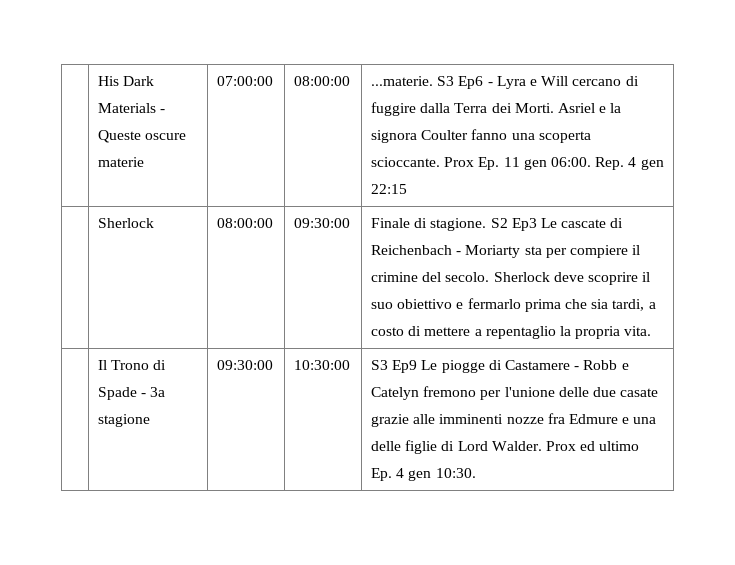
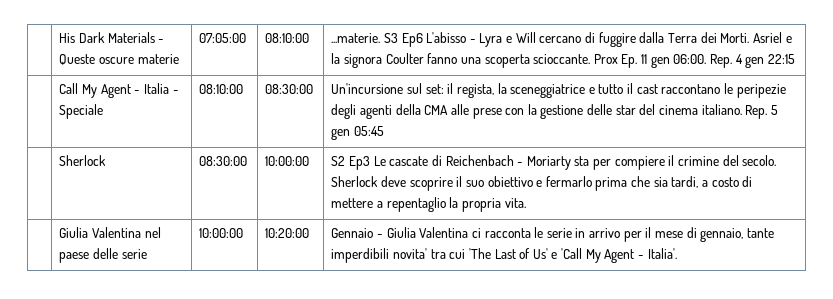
- 07:00:00 | 08:00:00
+ 07:05:00 | 08:10:00
- ...materie. S3 Ep6 - Lyra e Will cercano di fuggire dalla Terra dei Morti.
+ ...materie. S3 Ep6 L'abisso - Lyra e Will cercano di fuggire dalla Terra dei Morti.
- Sherlock | 08:00:00 | 09:30:00 | Finale di stagione. S2 Ep3 Le cascate di Reichenbach - Moriarty sta per compiere il crimine del secolo. Sherlock deve scoprire il suo obiettivo e fermarlo prima che sia tardi, a costo di mettere a repentaglio la propria vita.
+ Call My Agent - Italia - Speciale | 08:10:00 | 08:30:00 | Un'incursione sul set: il regista, la sceneggiatrice e tutto il cast raccontano le peripezie degli agenti della CMA alle prese con la gestione delle star del cinema italiano. Rep. 5 gen 05:45
+ | Sherlock | 08:30:00 | 10:00:00 | S2 Ep3 Le cascate di Reichenbach - Moriarty sta per compiere il crimine del secolo. Sherlock deve scoprire il suo obiettivo e fermarlo prima che sia tardi, a costo di mettere a repentaglio la propria vita.
- Il Trono di Spade - 3a stagione | 09:30:00 | 10:30:00 | S3 Ep9 Le piogge di Castamere - Robb e Catelyn fremono per l'unione delle due casate grazie alle imminenti nozze fra Edmure e una delle figlie di Lord Walder. Prox ed ultimo Ep. 4 gen 10:30.
+ Giulia Valentina nel paese delle serie | 10:00:00 | 10:20:00 | Gennaio - Giulia Valentina ci racconta le serie in arrivo per il mese di gennaio, tante imperdibili novita' tra cui 'The Last of Us' e 'Call My Agent - Italia'.

